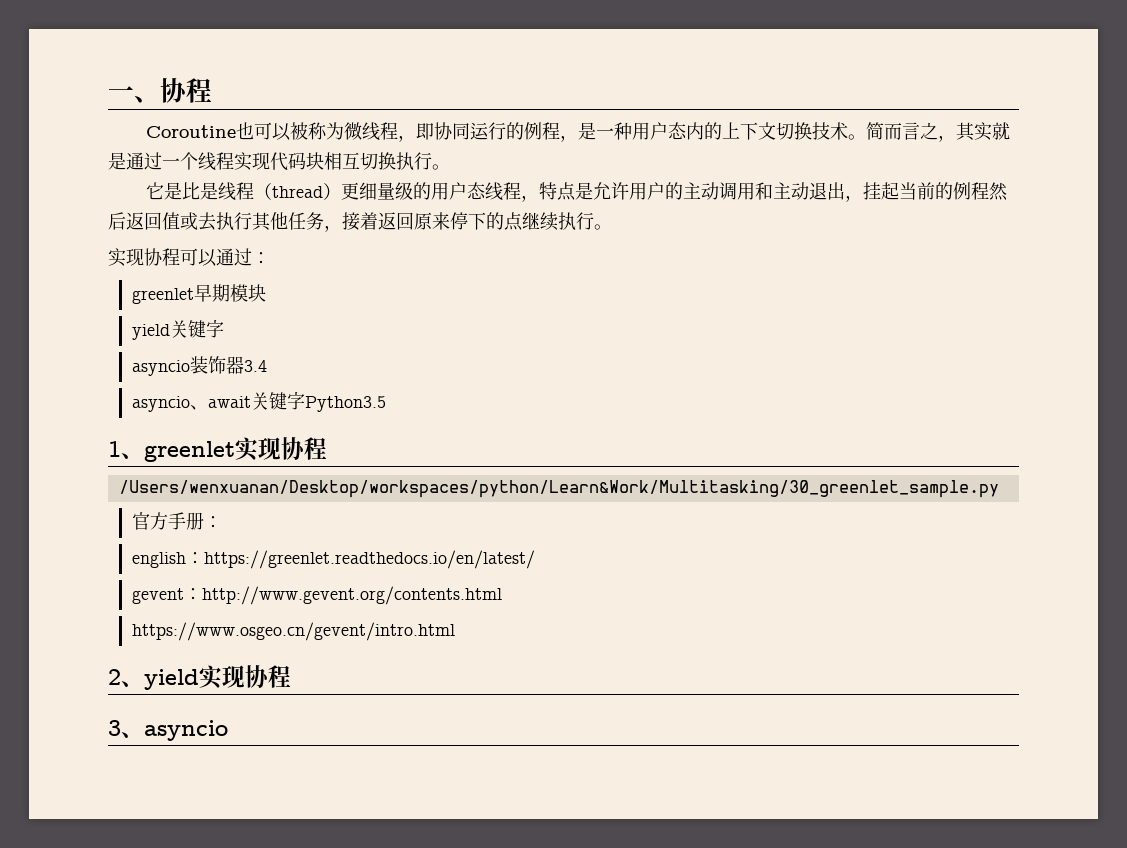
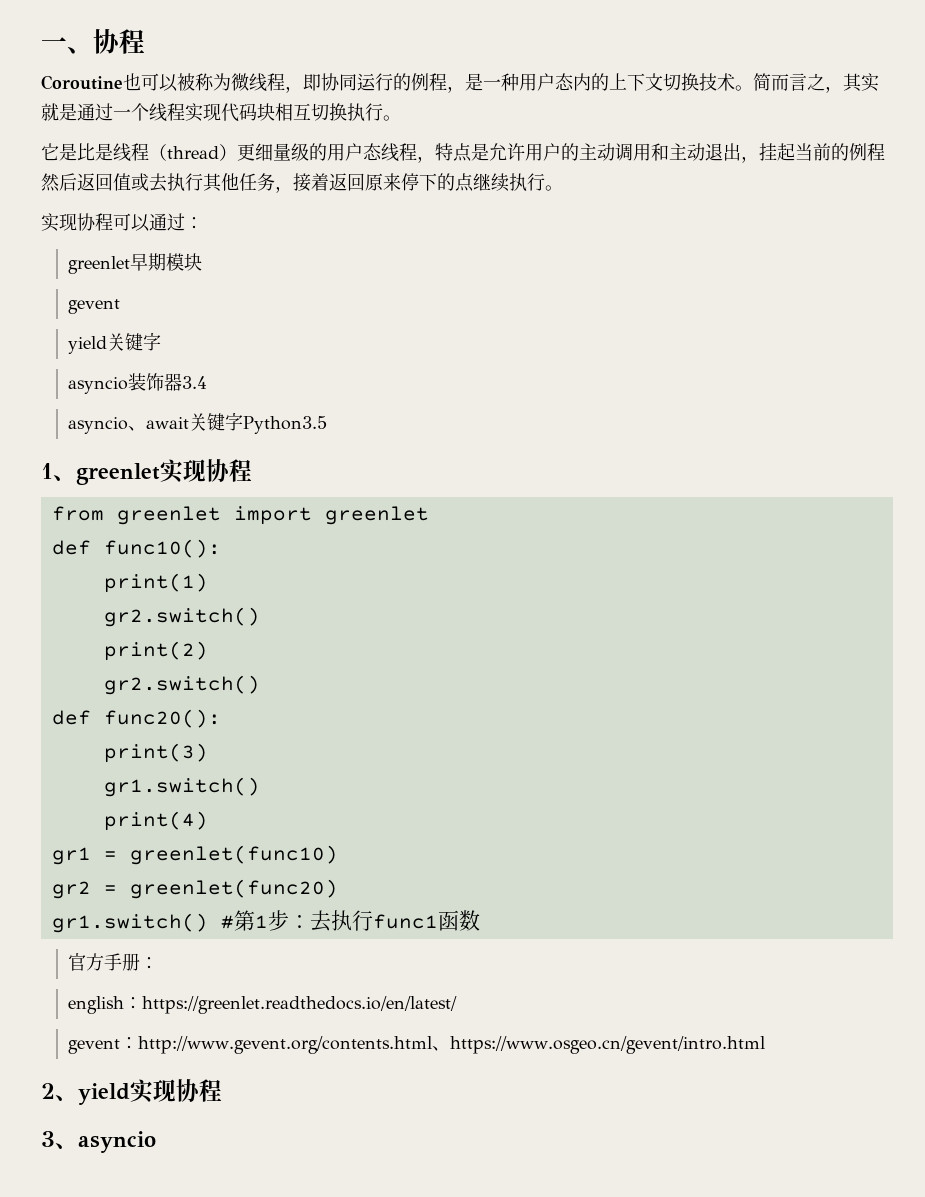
  greenlet早期模块
+ gevent
- /Users/wenxuanan/Desktop/workspaces/python/Learn&Work/Multitasking/30_greenlet_sample.py
+ from greenlet import greenlet
+ def func10():
+ print(1)
+ gr2.switch()
+ print(2)
+ gr2.switch()
+ def func20():
+ print(3)
+ gr1.switch()
+ print(4)
+ gr1 = greenlet(func10)
+ gr2 = greenlet(func20)
+ gr1.switch() #第1步：去执行func1函数
- gevent：http://www.gevent.org/contents.html
- https://www.osgeo.cn/gevent/intro.html
+ gevent：http://www.gevent.org/contents.html、https://www.osgeo.cn/gevent/intro.html

